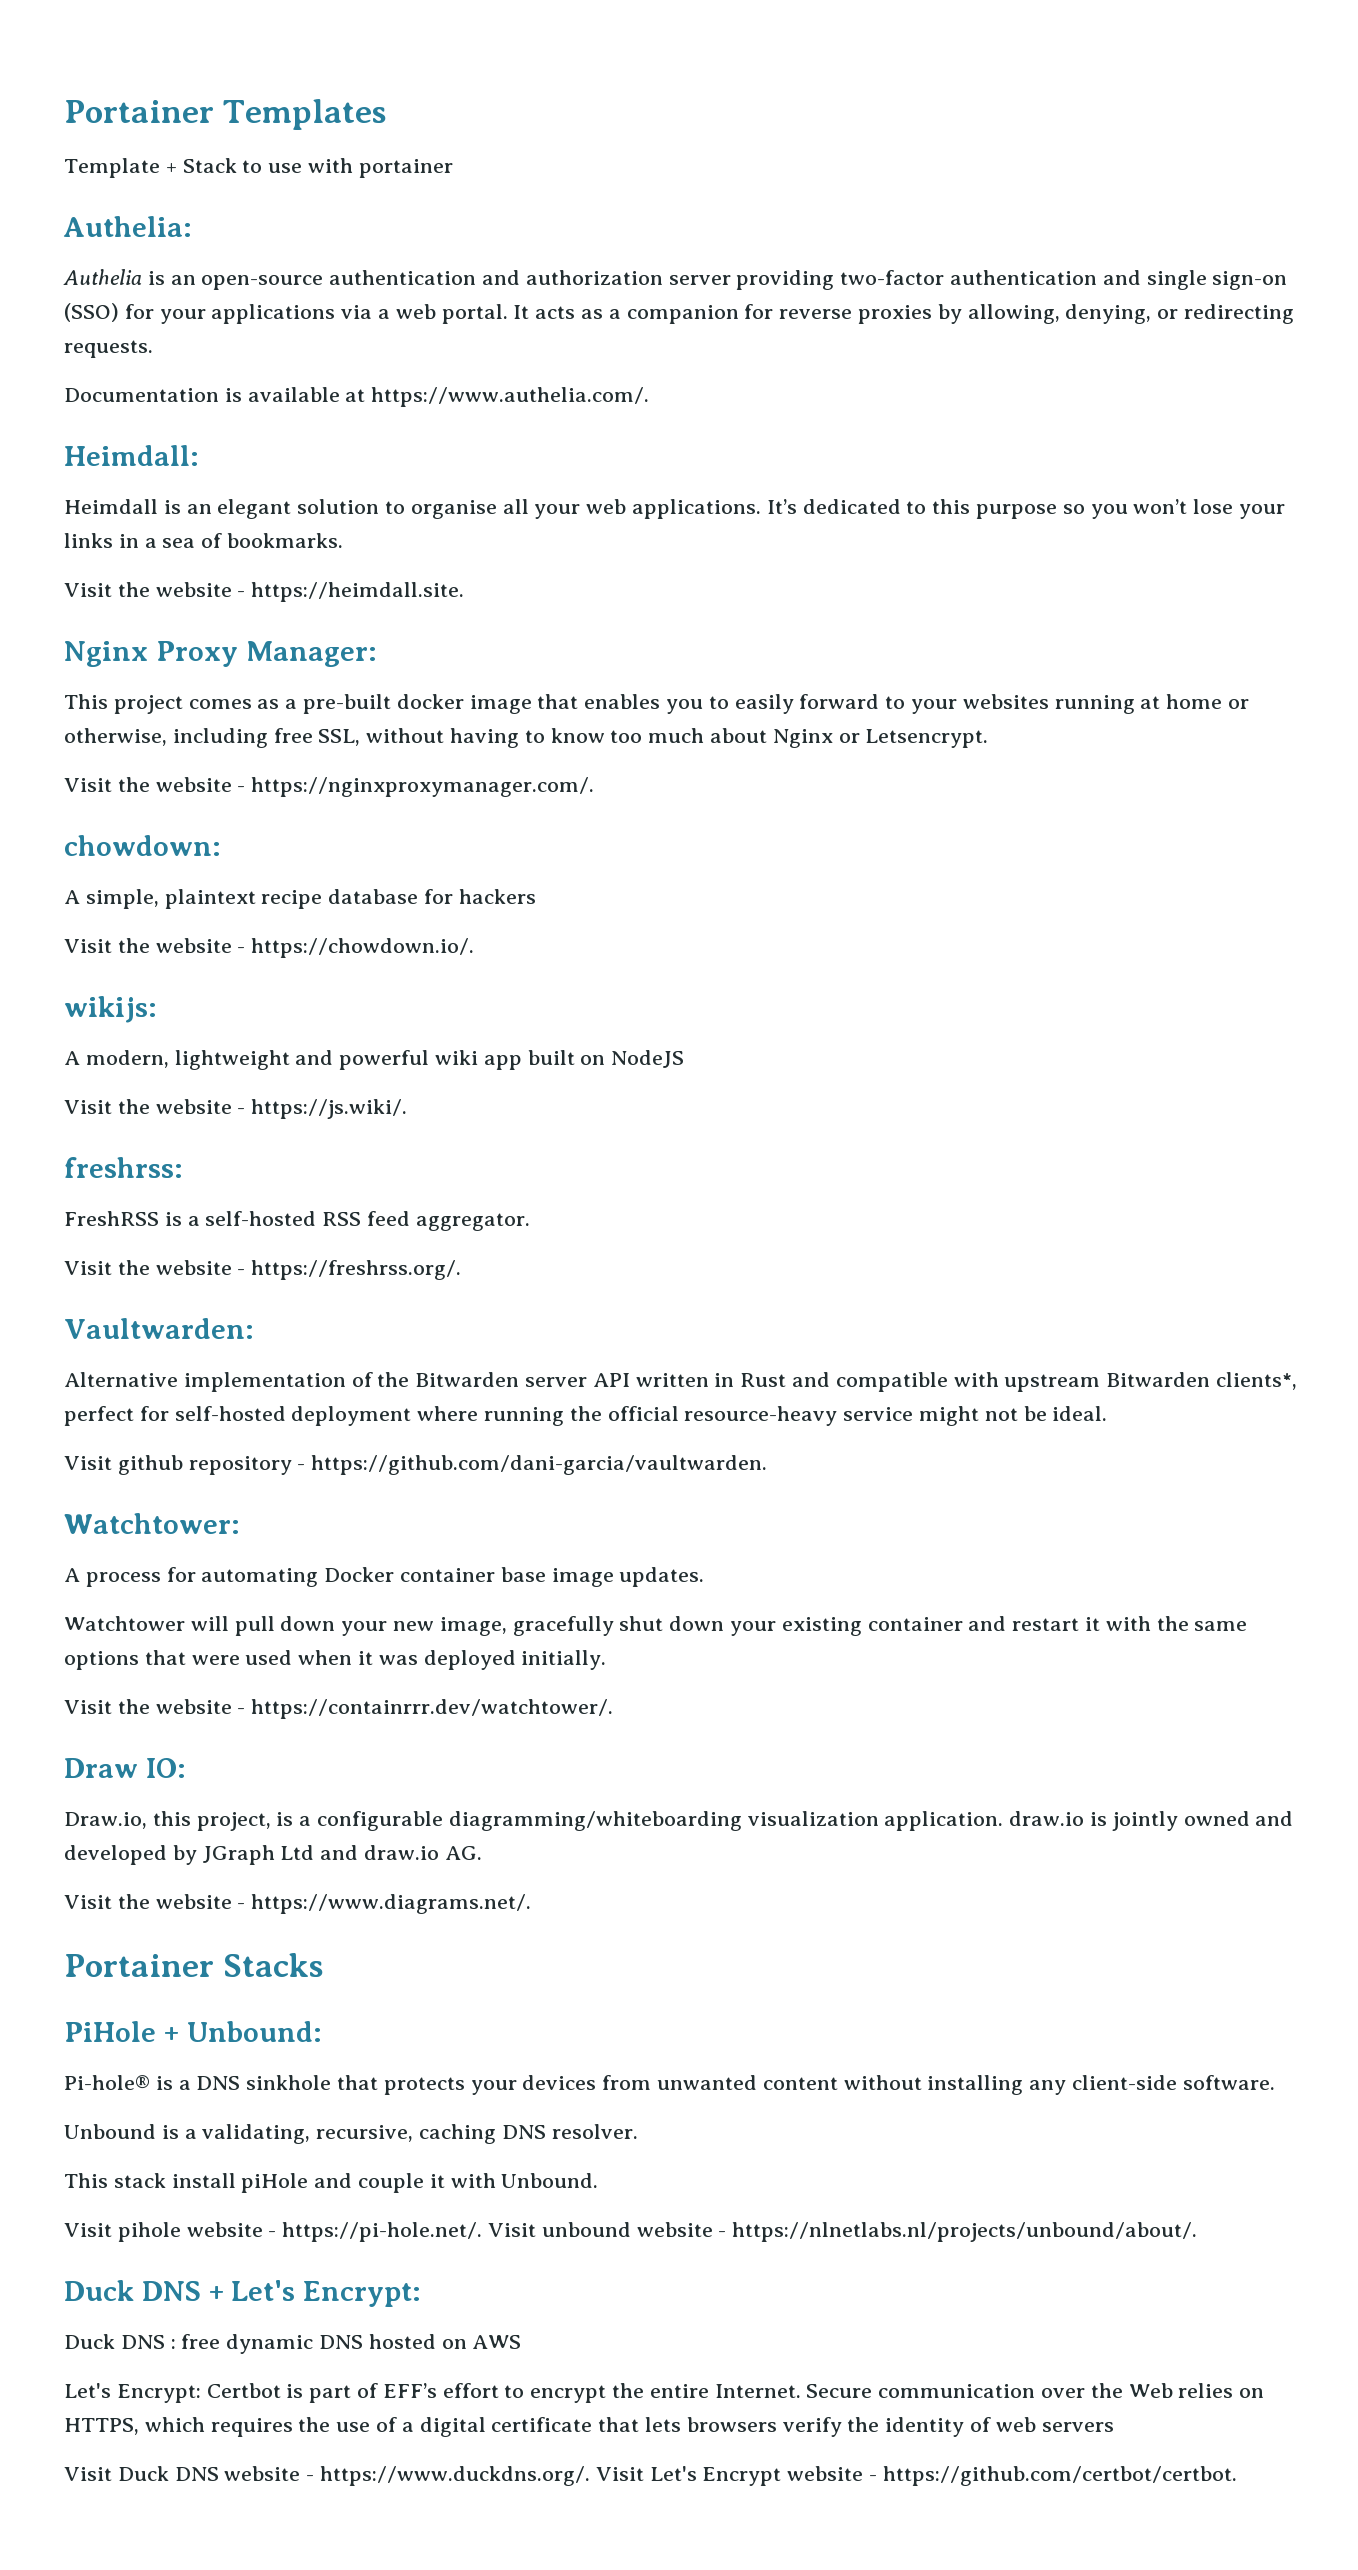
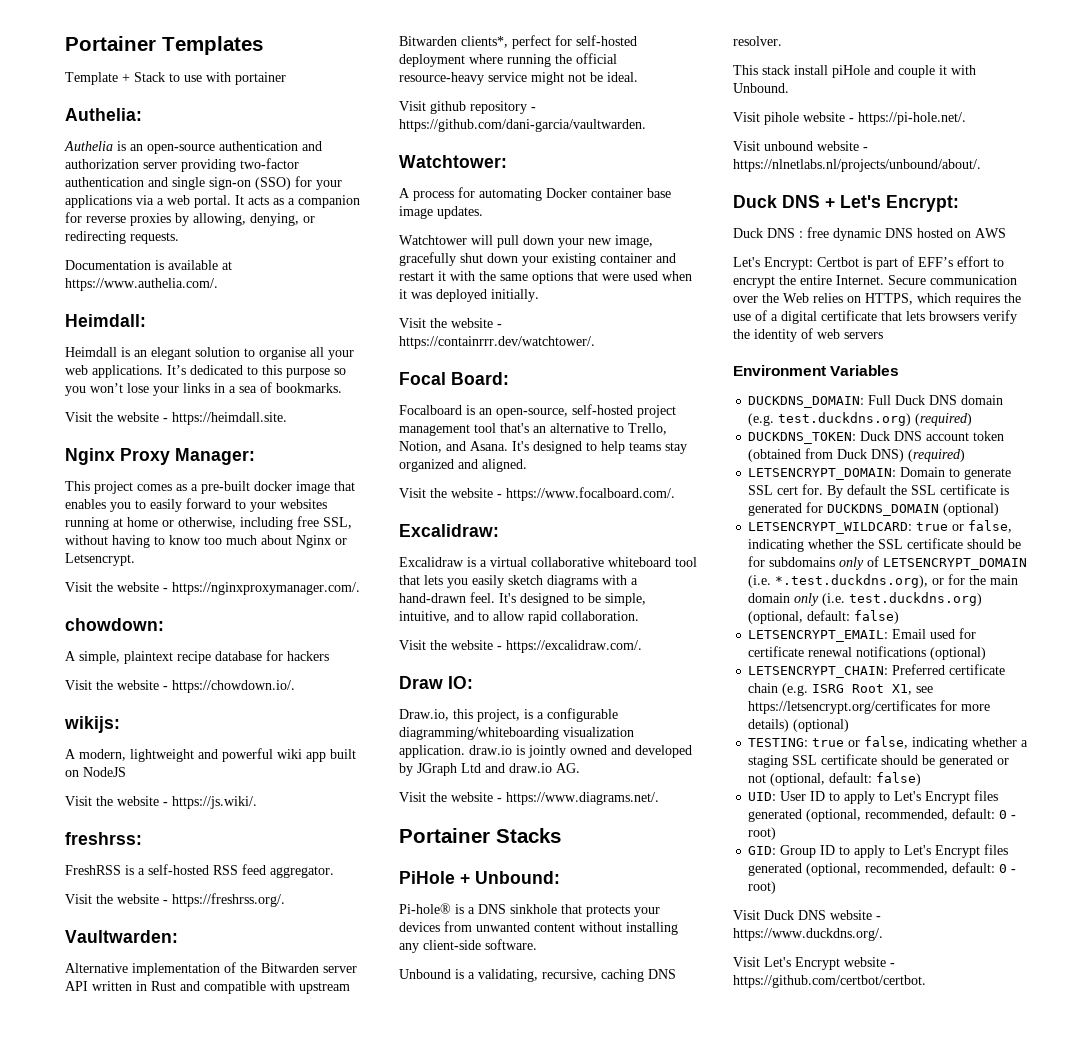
+ Focal Board:
+ Focalboard is an open-source, self-hosted project management tool that's an alternative to Trello, Notion, and Asana. It's designed to help teams stay organized and aligned.
+ Visit the website - https://www.focalboard.com/.
+ Excalidraw:
+ Excalidraw is a virtual collaborative whiteboard tool that lets you easily sketch diagrams with a hand-drawn feel. It's designed to be simple, intuitive, and to allow rapid collaboration.
+ Visit the website - https://excalidraw.com/.
- Visit pihole website - https://pi-hole.net/. Visit unbound website - https://nlnetlabs.nl/projects/unbound/about/.
+ Visit pihole website - https://pi-hole.net/.
+ Visit unbound website - https://nlnetlabs.nl/projects/unbound/about/.
+ Environment Variables
+ DUCKDNS_DOMAIN: Full Duck DNS domain (e.g. test.duckdns.org) (required)
+ DUCKDNS_TOKEN: Duck DNS account token (obtained from Duck DNS) (required)
+ LETSENCRYPT_DOMAIN: Domain to generate SSL cert for. By default the SSL certificate is generated for DUCKDNS_DOMAIN (optional)
+ LETSENCRYPT_WILDCARD: true or false, indicating whether the SSL certificate should be for subdomains only of LETSENCRYPT_DOMAIN (i.e. *.test.duckdns.org), or for the main domain only (i.e. test.duckdns.org) (optional, default: false)
+ LETSENCRYPT_EMAIL: Email used for certificate renewal notifications (optional)
+ LETSENCRYPT_CHAIN: Preferred certificate chain (e.g. ISRG Root X1, see https://letsencrypt.org/certificates for more details) (optional)
+ TESTING: true or false, indicating whether a staging SSL certificate should be generated or not (optional, default: false)
+ UID: User ID to apply to Let's Encrypt files generated (optional, recommended, default: 0 - root)
+ GID: Group ID to apply to Let's Encrypt files generated (optional, recommended, default: 0 - root)
- Visit Duck DNS website - https://www.duckdns.org/. Visit Let's Encrypt website - https://github.com/certbot/certbot.
+ Visit Duck DNS website - https://www.duckdns.org/.
+ Visit Let's Encrypt website - https://github.com/certbot/certbot.

